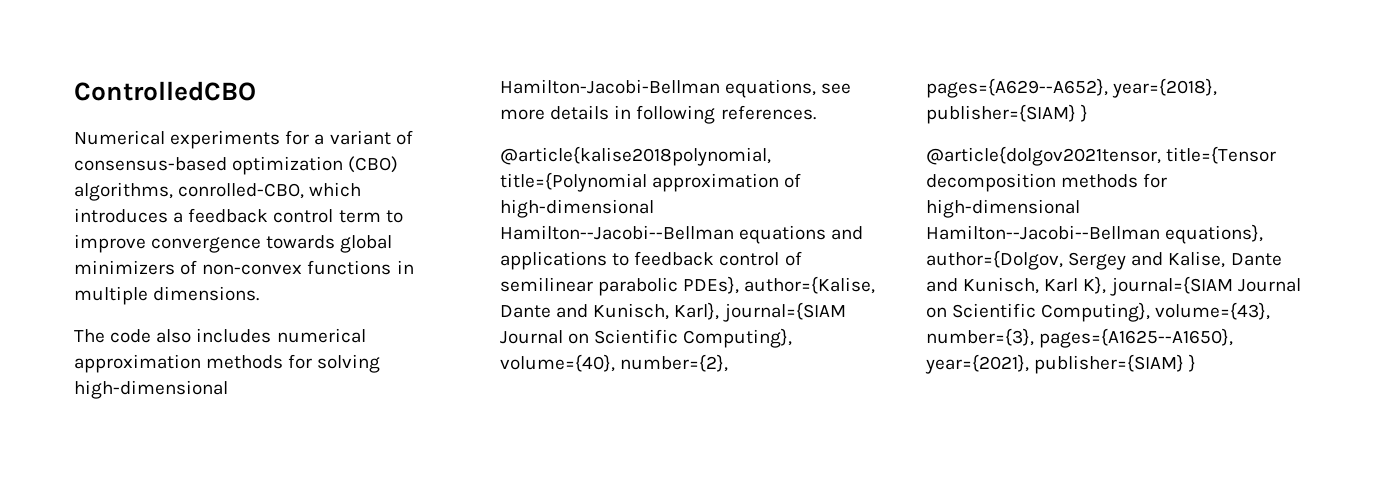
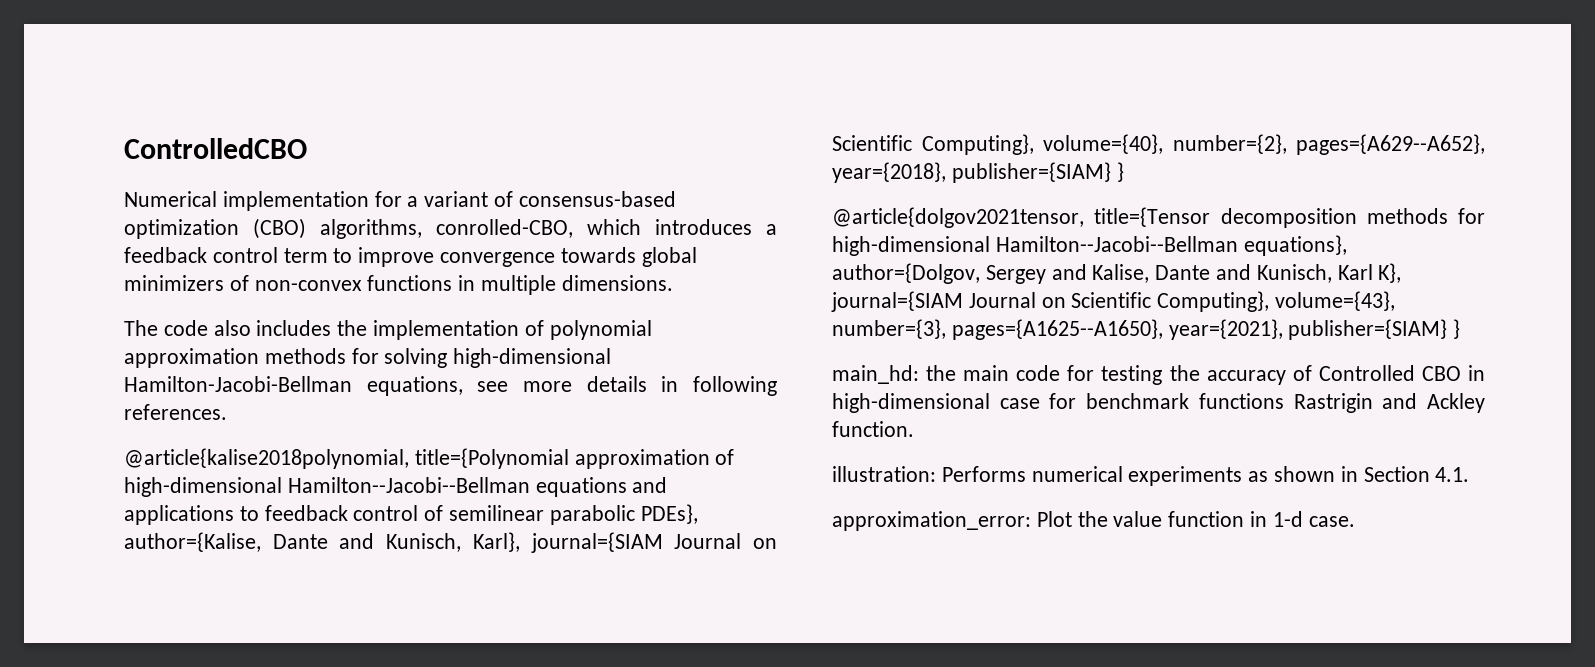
- Numerical experiments for a variant of consensus-based optimization (CBO) algorithms, conrolled-CBO, which introduces a feedback control term to improve convergence towards global minimizers of non-convex functions in multiple dimensions.
+ Numerical implementation for a variant of consensus-based optimization (CBO) algorithms, conrolled-CBO, which introduces a feedback control term to improve convergence towards global minimizers of non-convex functions in multiple dimensions.
- The code also includes numerical approximation methods for solving high-dimensional Hamilton-Jacobi-Bellman equations, see more details in following references.
+ The code also includes the implementation of polynomial approximation methods for solving high-dimensional Hamilton-Jacobi-Bellman equations, see more details in following references.
+ main_hd: the main code for testing the accuracy of Controlled CBO in high-dimensional case for benchmark functions Rastrigin and Ackley function.
+ illustration: Performs numerical experiments as shown in Section 4.1.
+ approximation_error: Plot the value function in 1-d case.

